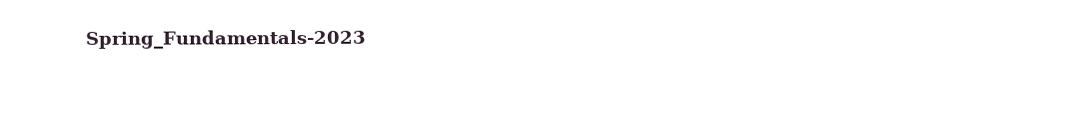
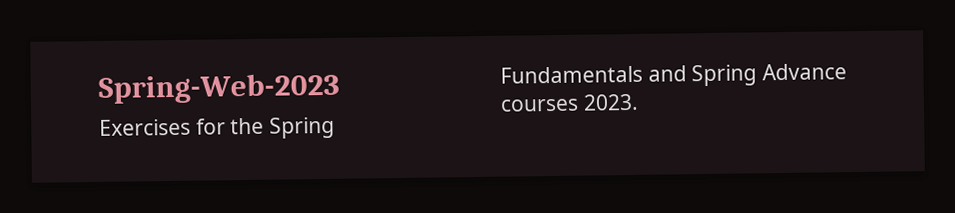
- Spring_Fundamentals-2023
+ Spring-Web-2023
+ Exercises for the Spring Fundamentals and Spring Advance courses 2023.

